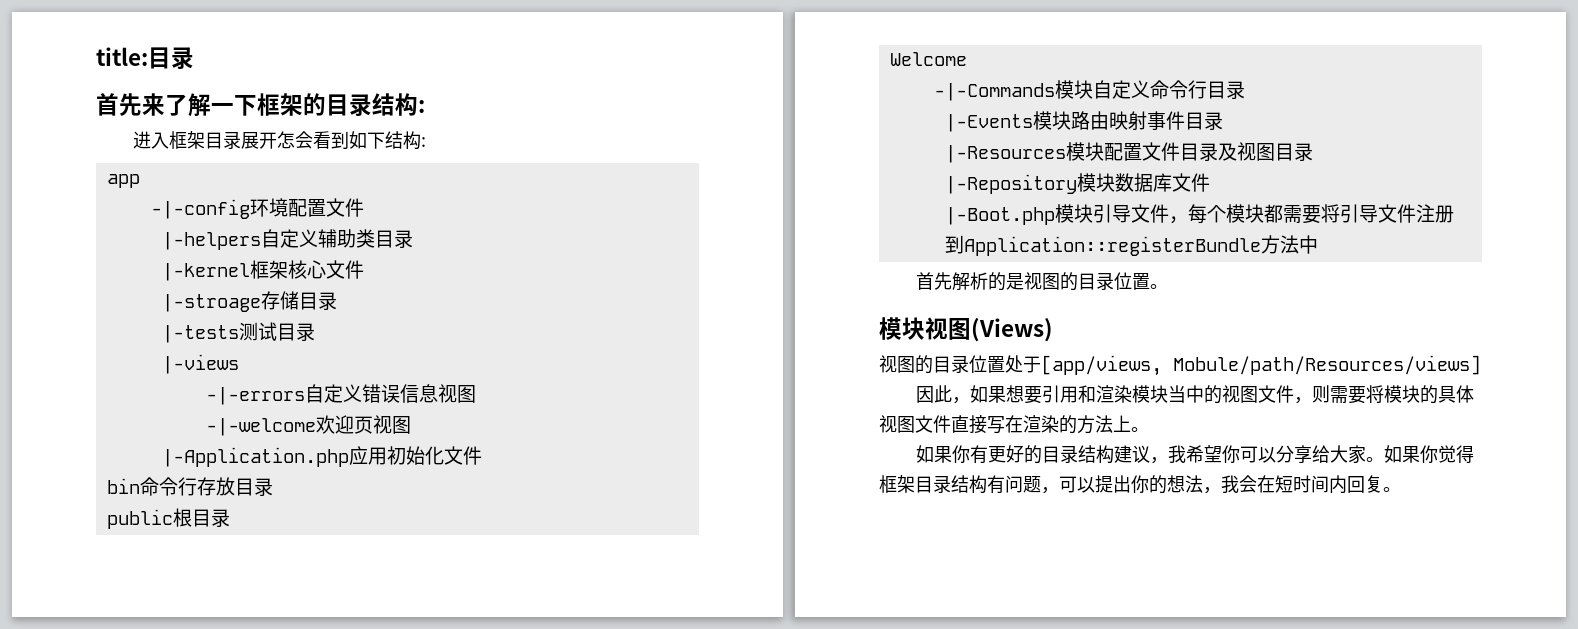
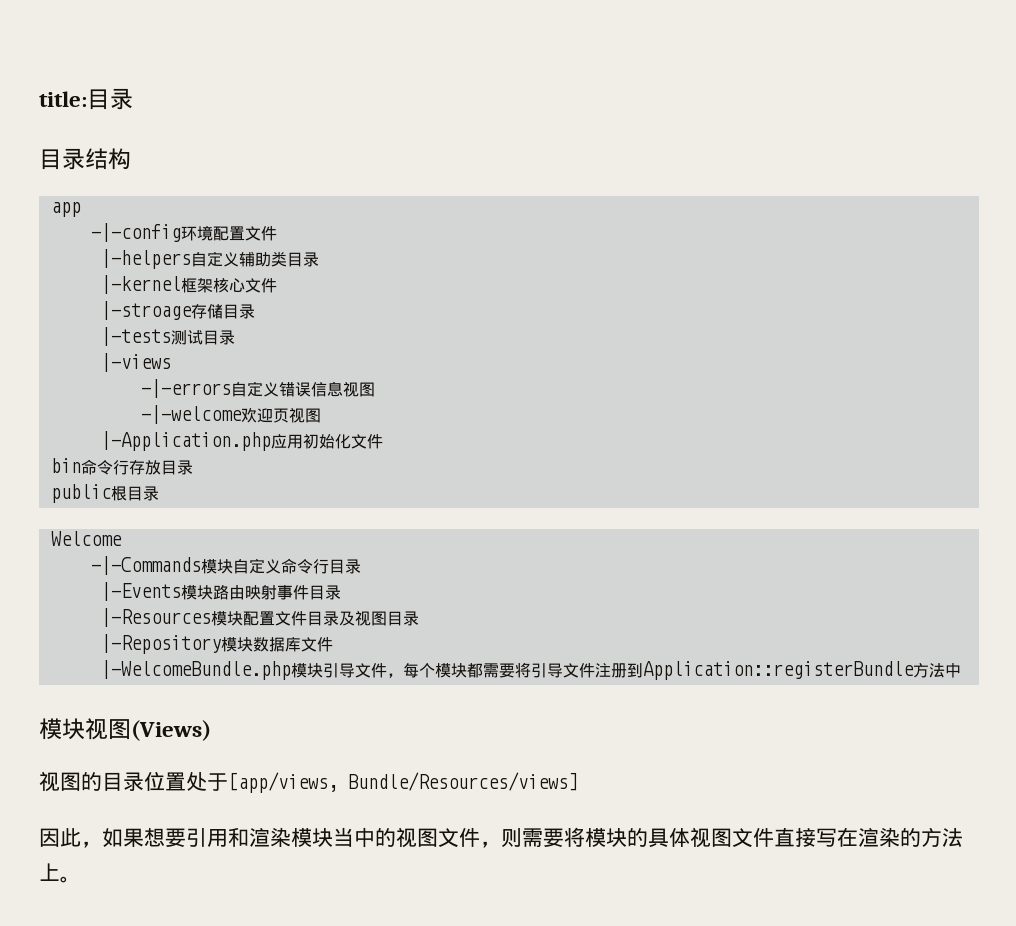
- 首先来了解一下框架的目录结构:
- 进入框架目录展开怎会看到如下结构:
+ 目录结构
- |-Boot.php模块引导文件，每个模块都需要将引导文件注册到Application::registerBundle方法中
+ |-WelcomeBundle.php模块引导文件，每个模块都需要将引导文件注册到Application::registerBundle方法中
- 首先解析的是视图的目录位置。
- 视图的目录位置处于[app/views, Mobule/path/Resources/views]
+ 视图的目录位置处于[app/views, Bundle/Resources/views]
- 如果你有更好的目录结构建议，我希望你可以分享给大家。如果你觉得框架目录结构有问题，可以提出你的想法，我会在短时间内回复。

